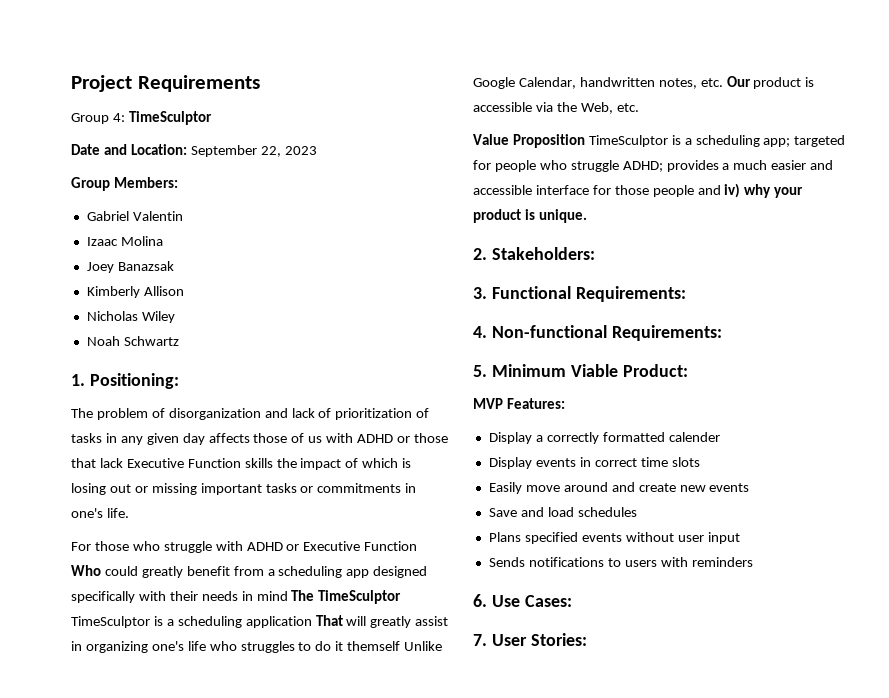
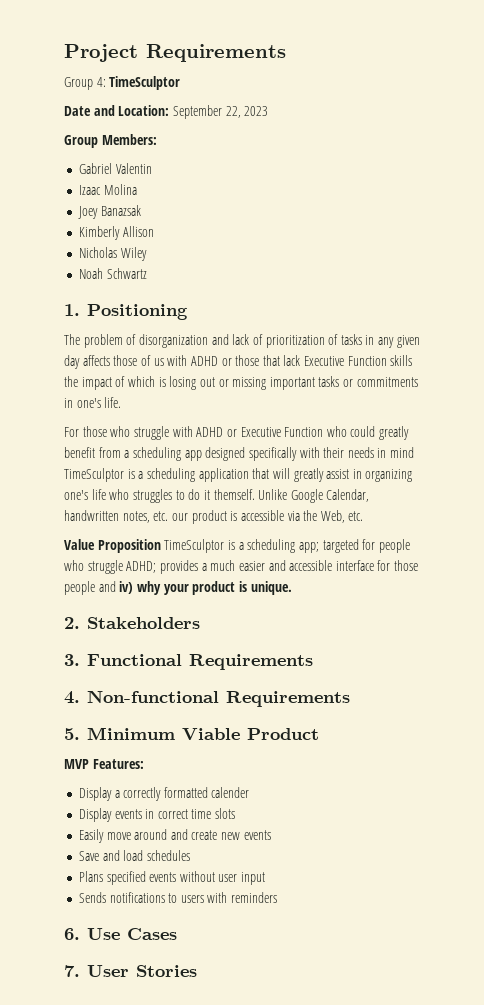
- 1. Positioning:
+ 1. Positioning
- For those who struggle with ADHD or Executive Function Who could greatly benefit from a scheduling app designed specifically with their needs in mind The TimeSculptor TimeSculptor is a scheduling application That will greatly assist in organizing one's life who struggles to do it themself Unlike Google Calendar, handwritten notes, etc. Our product is accessible via the Web, etc.
+ For those who struggle with ADHD or Executive Function who could greatly benefit from a scheduling app designed specifically with their needs in mind TimeSculptor is a scheduling application that will greatly assist in organizing one's life who struggles to do it themself. Unlike Google Calendar, handwritten notes, etc. our product is accessible via the Web, etc.
- 2. Stakeholders:
+ 2. Stakeholders
- 3. Functional Requirements:
+ 3. Functional Requirements
- 4. Non-functional Requirements:
+ 4. Non-functional Requirements
- 5. Minimum Viable Product:
+ 5. Minimum Viable Product
- 6. Use Cases:
+ 6. Use Cases
- 7. User Stories:
+ 7. User Stories

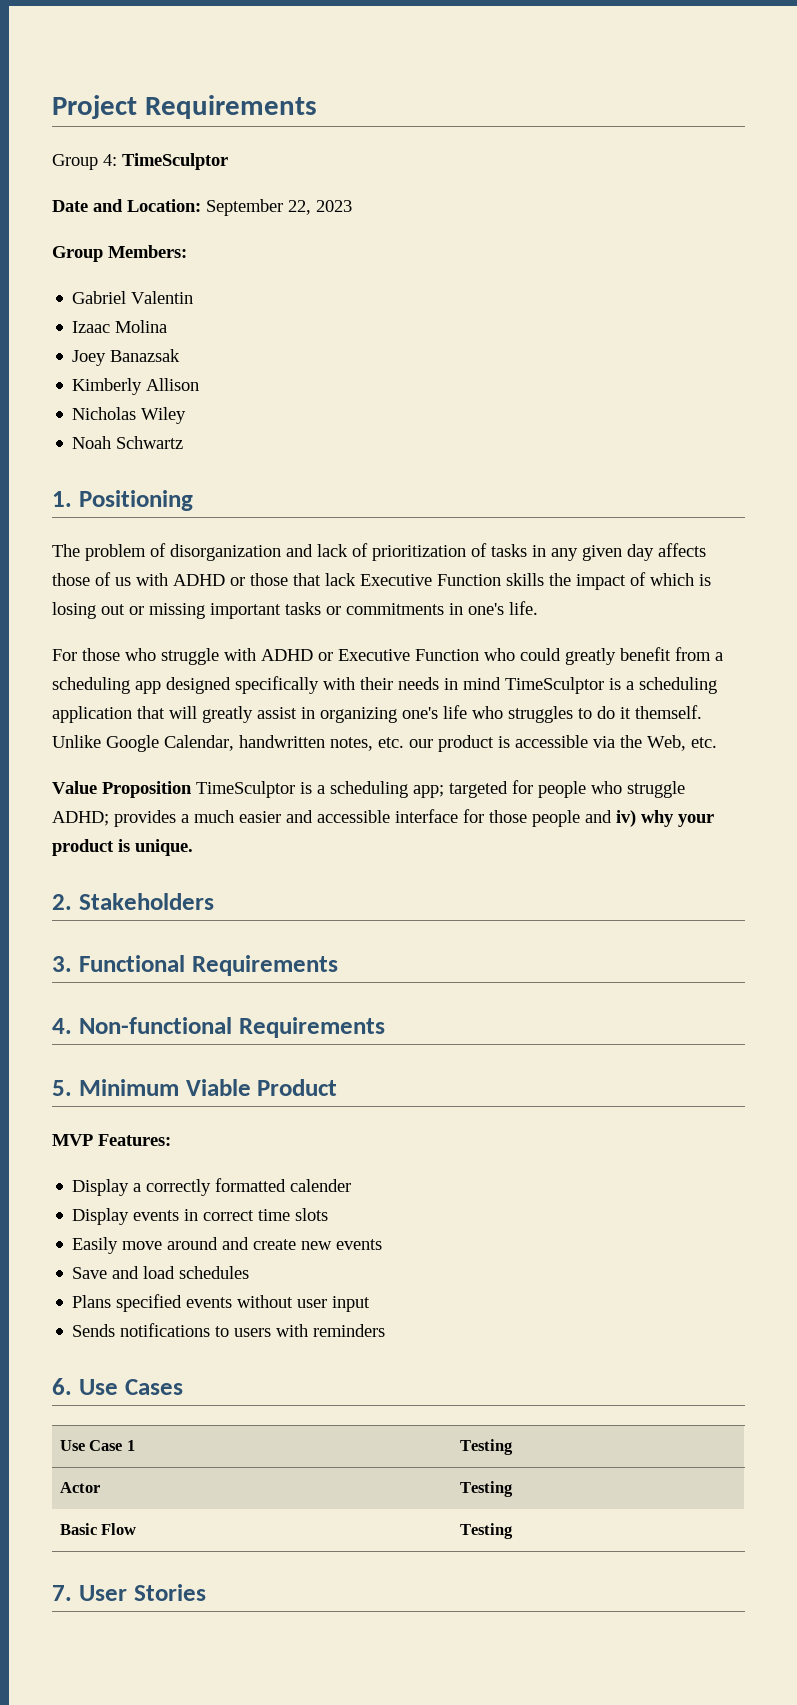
+ Use Case 1 | Testing
+ Actor | Testing
+ Basic Flow | Testing

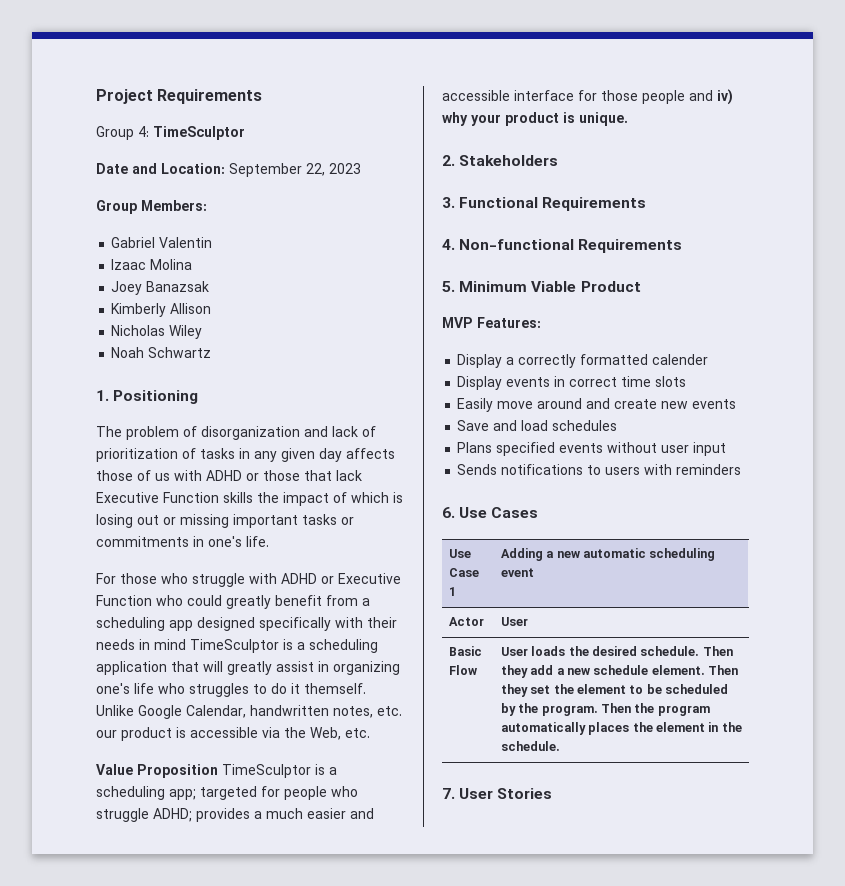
- Use Case 1 | Testing
+ Use Case 1 | Adding a new automatic scheduling event
- Actor | Testing
+ Actor | User
- Basic Flow | Testing
+ Basic Flow | User loads the desired schedule. Then they add a new schedule element. Then they set the element to be scheduled by the program. Then the program automatically places the element in the schedule.

